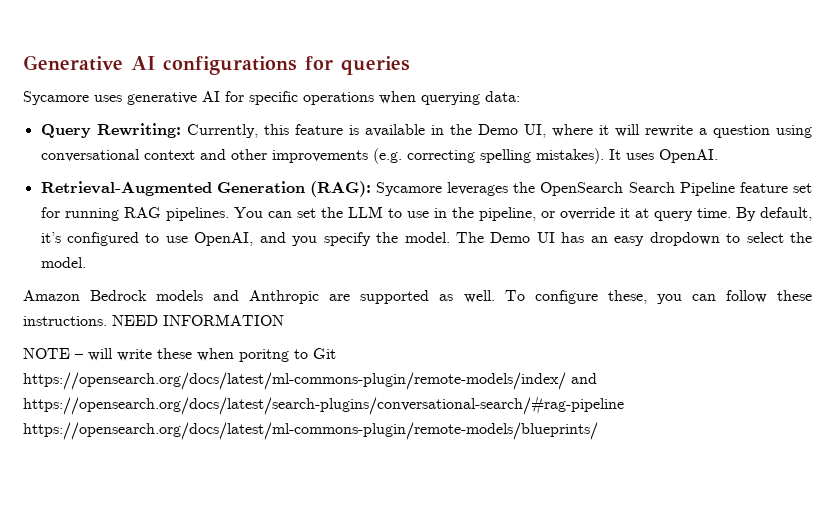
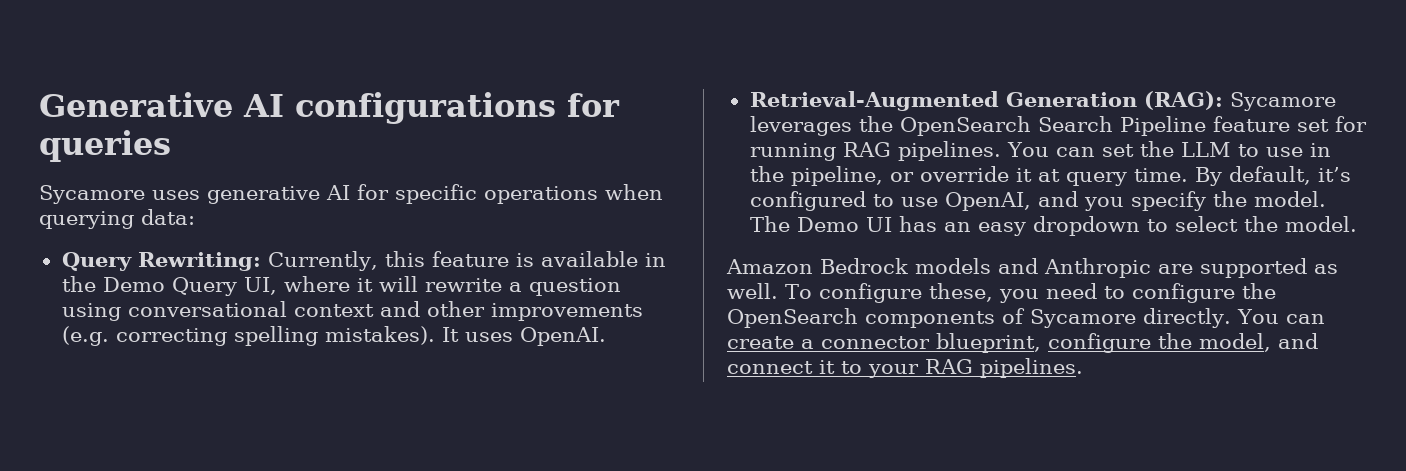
- Query Rewriting: Currently, this feature is available in the Demo UI, where it will rewrite a question using conversational context and other improvements (e.g. correcting spelling mistakes).
+ Query Rewriting: Currently, this feature is available in the Demo Query UI, where it will rewrite a question using conversational context and other improvements (e.g. correcting spelling mistakes).
- To configure these, you can follow these instructions. NEED INFORMATION
- NOTE – will write these when poritng to Git https://opensearch.org/docs/latest/ml-commons-plugin/remote-models/index/ and https://opensearch.org/docs/latest/search-plugins/conversational-search/#rag-pipeline https://opensearch.org/docs/latest/ml-commons-plugin/remote-models/blueprints/
+ To configure these, you need to configure the OpenSearch components of Sycamore directly. You can create a connector blueprint, configure the model, and connect it to your RAG pipelines.

